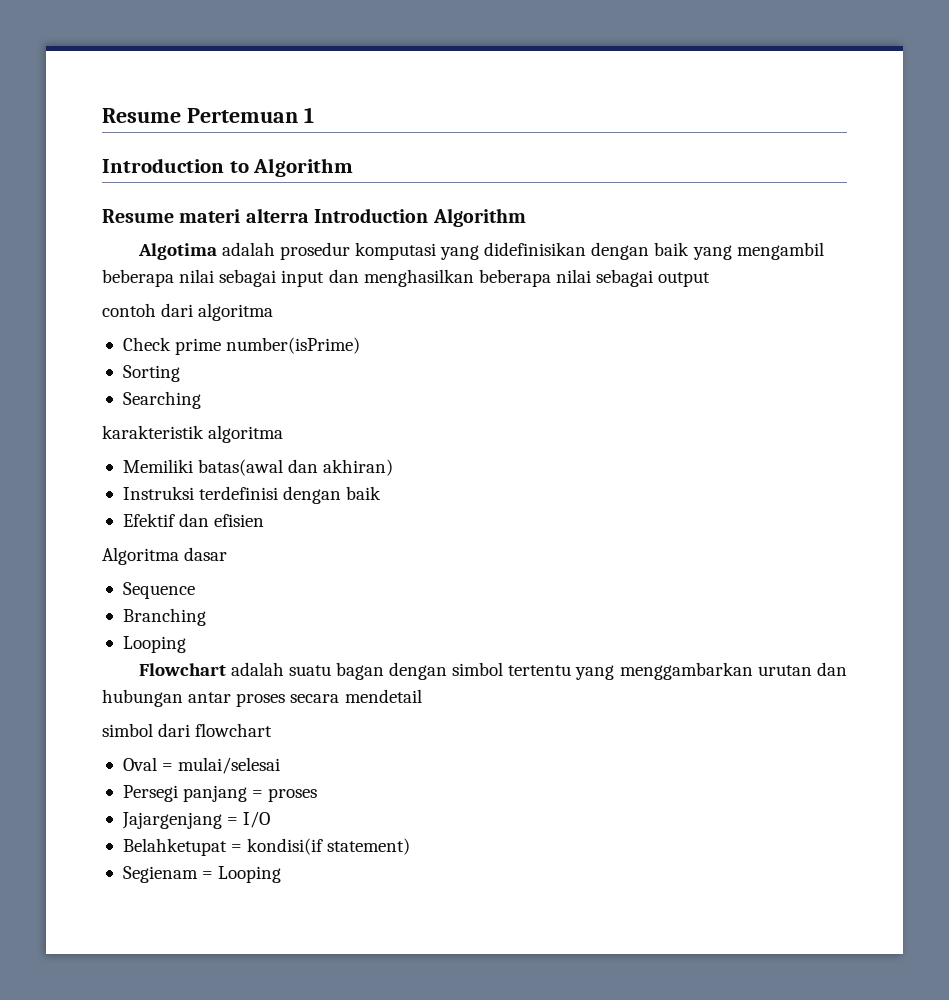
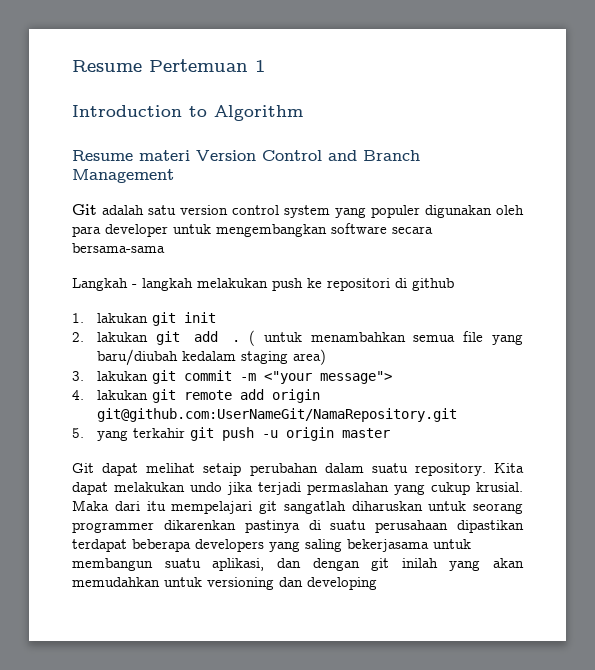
- Resume materi alterra Introduction Algorithm
- Algotima adalah prosedur komputasi yang didefinisikan dengan baik yang mengambil beberapa nilai sebagai input dan menghasilkan beberapa nilai sebagai output
- contoh dari algoritma
- Check prime number(isPrime)
- Sorting
- Searching
- karakteristik algoritma
- Memiliki batas(awal dan akhiran)
- Instruksi terdefinisi dengan baik
- Efektif dan efisien
- Algoritma dasar
- Sequence
- Branching
- Looping
- Flowchart adalah suatu bagan dengan simbol tertentu yang menggambarkan urutan dan hubungan antar proses secara mendetail
- simbol dari flowchart
- Oval = mulai/selesai
- Persegi panjang = proses
- Jajargenjang = I/O
- Belahketupat = kondisi(if statement)
- Segienam = Looping
+ Resume materi Version Control and Branch Management
+ Git adalah satu version control system yang populer digunakan oleh para developer untuk mengembangkan software secara bersama-sama
+ Langkah - langkah melakukan push ke repositori di github
+ 1. lakukan git init
+ 2. lakukan git add . ( untuk menambahkan semua file yang baru/diubah kedalam staging area)
+ 3. lakukan git commit -m <"your message">
+ 4. lakukan git remote add origin git@github.com:UserNameGit/NamaRepository.git
+ 5. yang terkahir git push -u origin master
+ Git dapat melihat setaip perubahan dalam suatu repository. Kita dapat melakukan undo jika terjadi permaslahan yang cukup krusial. Maka dari itu mempelajari git sangatlah diharuskan untuk seorang programmer dikarenkan pastinya di suatu perusahaan dipastikan terdapat beberapa developers yang saling bekerjasama untuk membangun suatu aplikasi, dan dengan git inilah yang akan memudahkan untuk versioning dan developing

